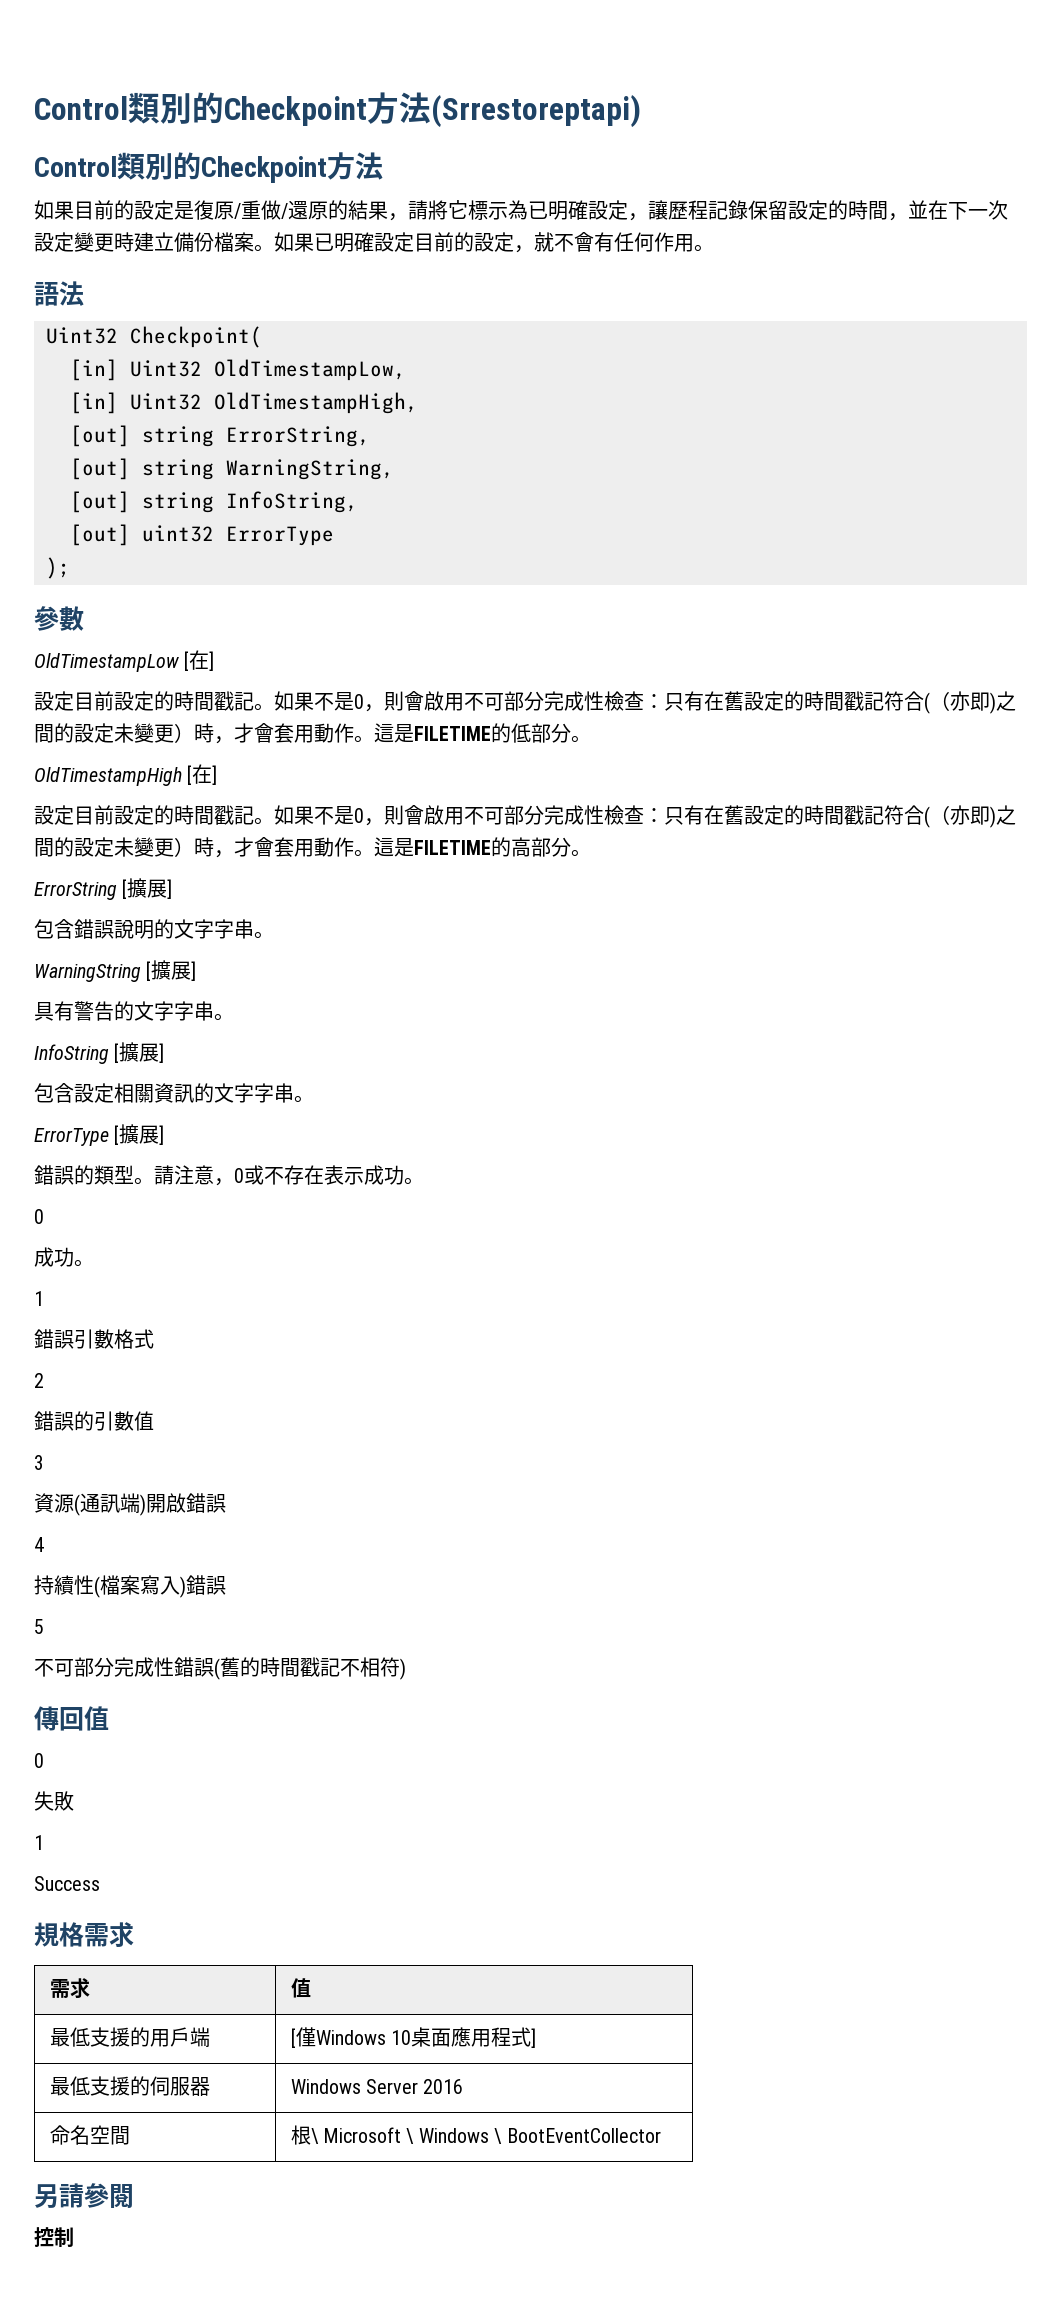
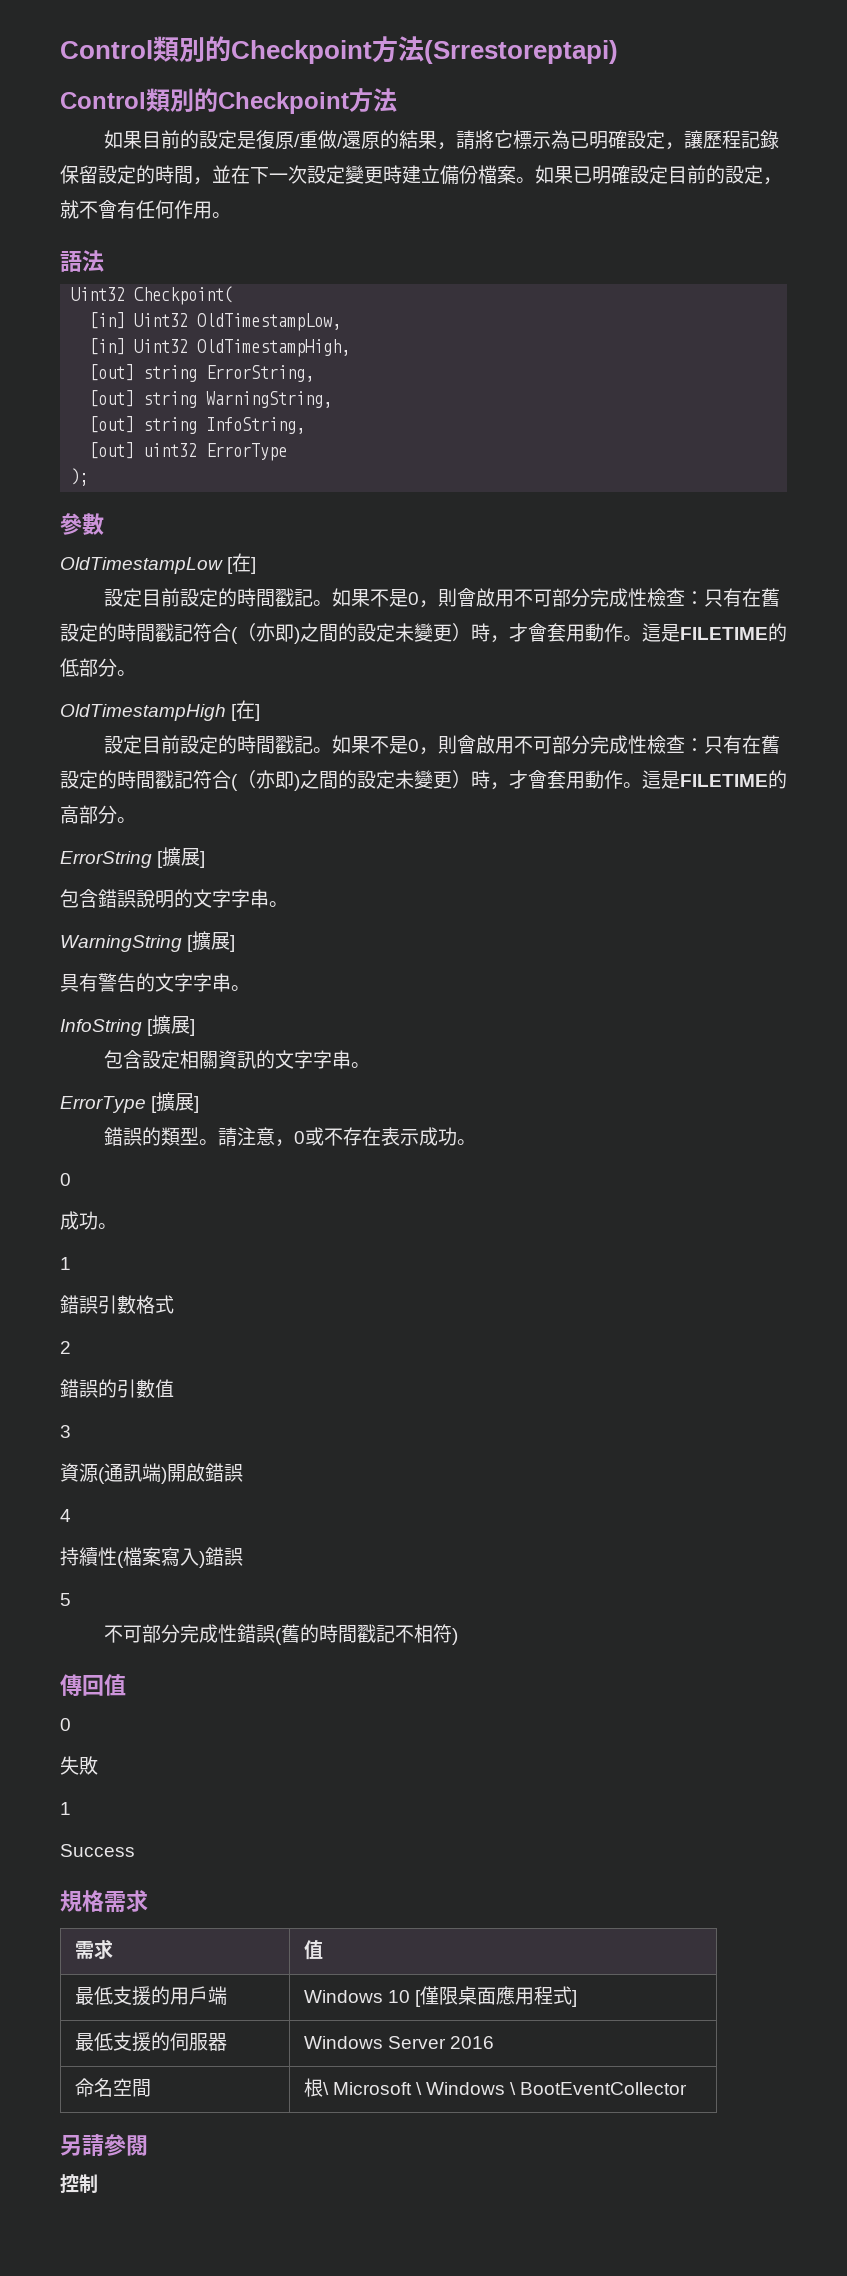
- 最低支援的用戶端 | [僅Windows 10桌面應用程式]
+ 最低支援的用戶端 | Windows 10 [僅限桌面應用程式]

